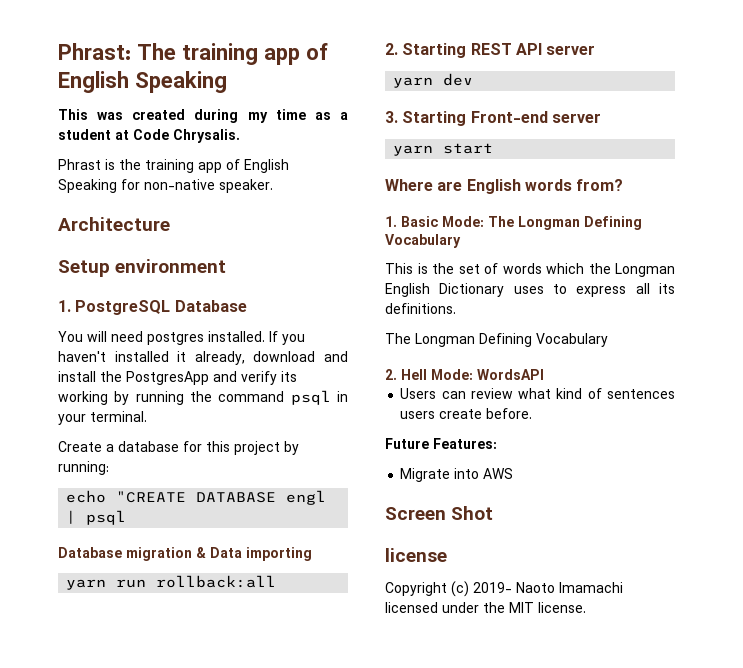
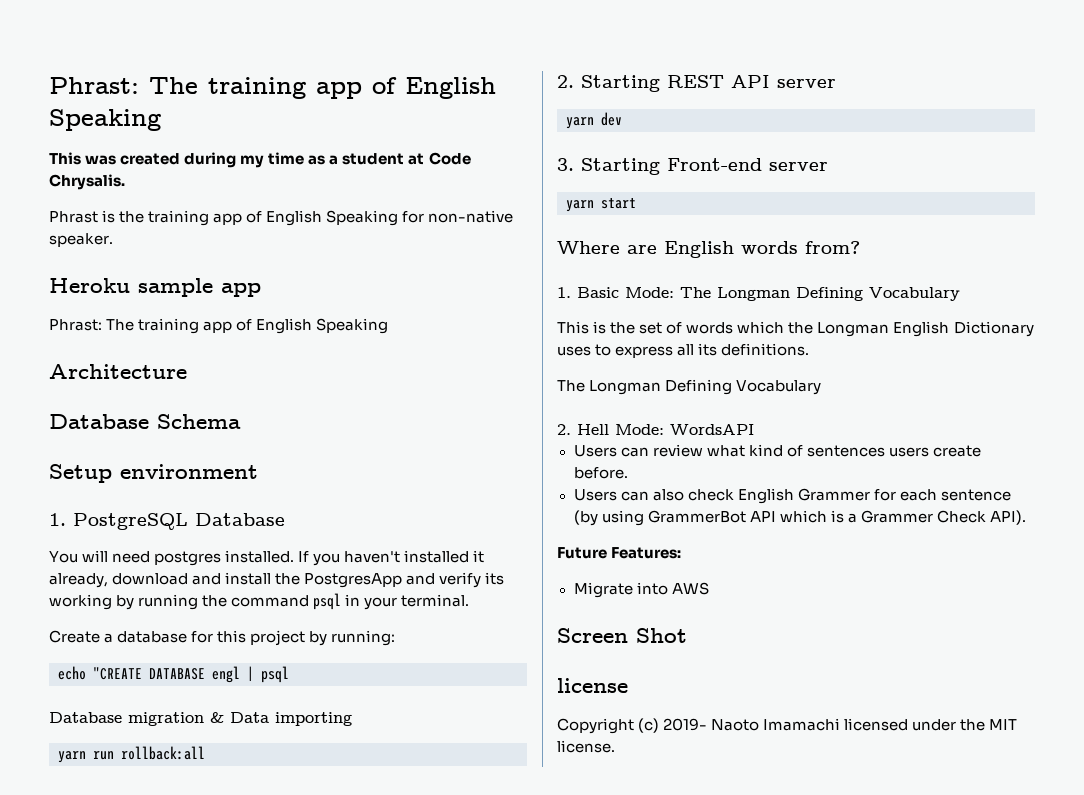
+ Heroku sample app
+ Phrast: The training app of English Speaking
+ Database Schema
+ Users can also check English Grammer for each sentence (by using GrammerBot API which is a Grammer Check API).

